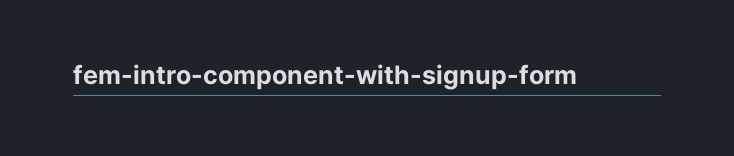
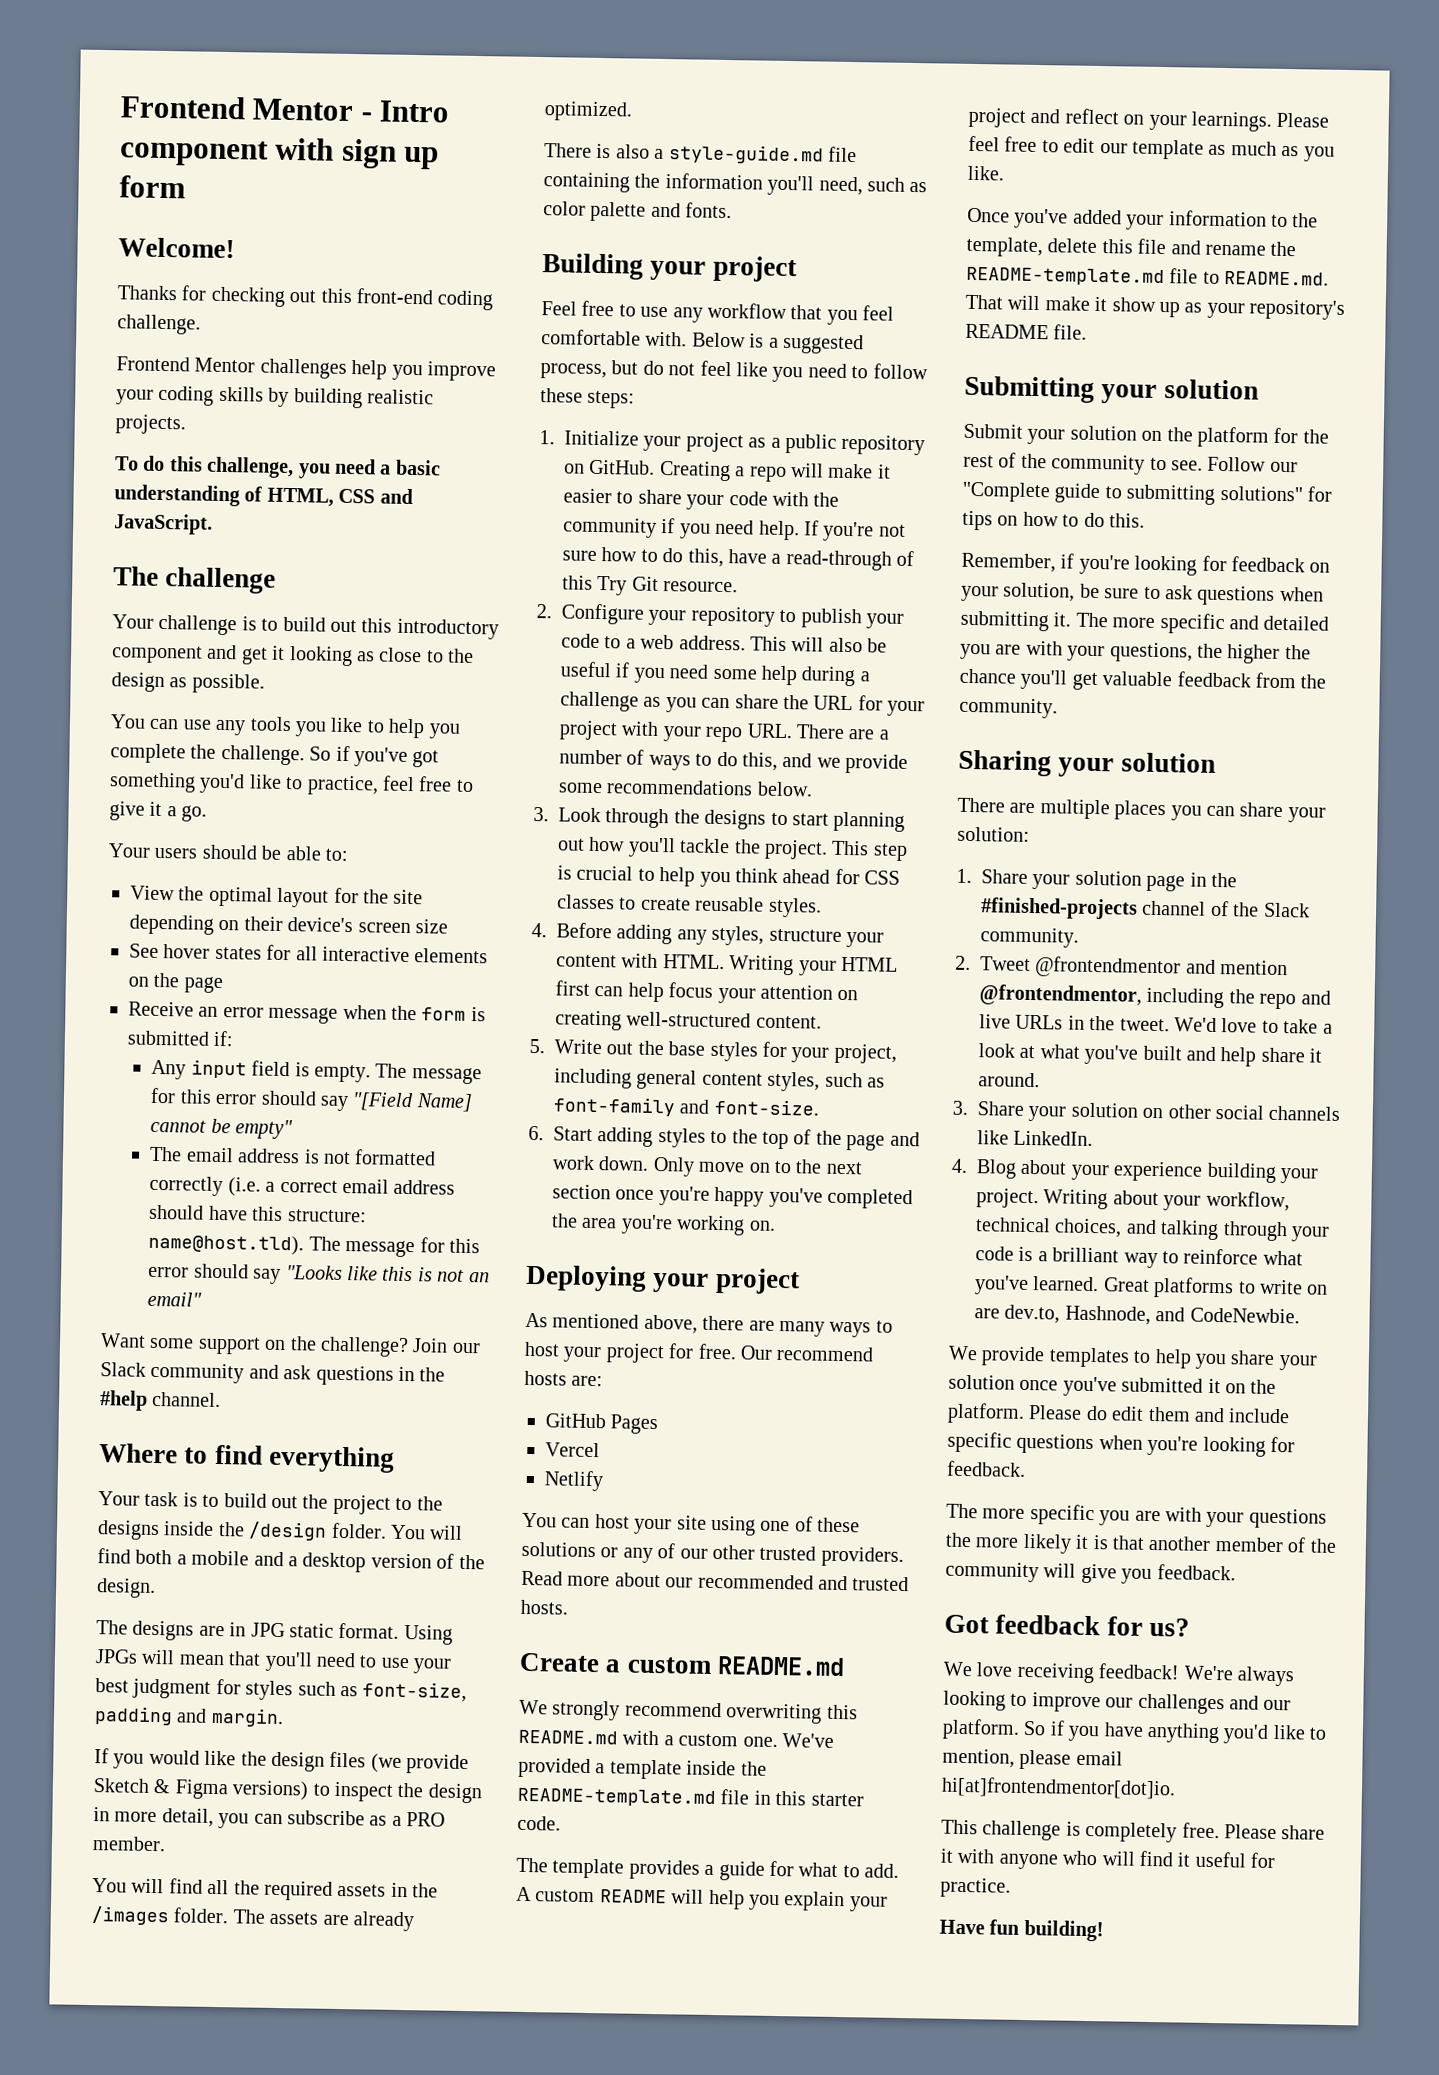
- fem-intro-component-with-signup-form
+ Frontend Mentor - Intro component with sign up form
+ Welcome!
+ Thanks for checking out this front-end coding challenge.
+ Frontend Mentor challenges help you improve your coding skills by building realistic projects.
+ To do this challenge, you need a basic understanding of HTML, CSS and JavaScript.
+ The challenge
+ Your challenge is to build out this introductory component and get it looking as close to the design as possible.
+ You can use any tools you like to help you complete the challenge. So if you've got something you'd like to practice, feel free to give it a go.
+ Your users should be able to:
+ View the optimal layout for the site depending on their device's screen size
+ See hover states for all interactive elements on the page
+ Receive an error message when the form is submitted if:
+ Any input field is empty. The message for this error should say "[Field Name] cannot be empty"
+ The email address is not formatted correctly (i.e. a correct email address should have this structure: name@host.tld). The message for this error should say "Looks like this is not an email"
+ Want some support on the challenge? Join our Slack community and ask questions in the #help channel.
+ Where to find everything
+ Your task is to build out the project to the designs inside the /design folder. You will find both a mobile and a desktop version of the design.
+ The designs are in JPG static format. Using JPGs will mean that you'll need to use your best judgment for styles such as font-size, padding and margin.
+ If you would like the design files (we provide Sketch & Figma versions) to inspect the design in more detail, you can subscribe as a PRO member.
+ You will find all the required assets in the /images folder. The assets are already optimized.
+ There is also a style-guide.md file containing the information you'll need, such as color palette and fonts.
+ Building your project
+ Feel free to use any workflow that you feel comfortable with. Below is a suggested process, but do not feel like you need to follow these steps:
+ 1. Initialize your project as a public repository on GitHub. Creating a repo will make it easier to share your code with the community if you need help. If you're not sure how to do this, have a read-through of this Try Git resource.
+ 2. Configure your repository to publish your code to a web address. This will also be useful if you need some help during a challenge as you can share the URL for your project with your repo URL. There are a number of ways to do this, and we provide some recommendations below.
+ 3. Look through the designs to start planning out how you'll tackle the project. This step is crucial to help you think ahead for CSS classes to create reusable styles.
+ 4. Before adding any styles, structure your content with HTML. Writing your HTML first can help focus your attention on creating well-structured content.
+ 5. Write out the base styles for your project, including general content styles, such as font-family and font-size.
+ 6. Start adding styles to the top of the page and work down. Only move on to the next section once you're happy you've completed the area you're working on.
+ Deploying your project
+ As mentioned above, there are many ways to host your project for free. Our recommend hosts are:
+ GitHub Pages
+ Vercel
+ Netlify
+ You can host your site using one of these solutions or any of our other trusted providers. Read more about our recommended and trusted hosts.
+ Create a custom README.md
+ We strongly recommend overwriting this README.md with a custom one. We've provided a template inside the README-template.md file in this starter code.
+ The template provides a guide for what to add. A custom README will help you explain your project and reflect on your learnings. Please feel free to edit our template as much as you like.
+ Once you've added your information to the template, delete this file and rename the README-template.md file to README.md. That will make it show up as your repository's README file.
+ Submitting your solution
+ Submit your solution on the platform for the rest of the community to see. Follow our "Complete guide to submitting solutions" for tips on how to do this.
+ Remember, if you're looking for feedback on your solution, be sure to ask questions when submitting it. The more specific and detailed you are with your questions, the higher the chance you'll get valuable feedback from the community.
+ Sharing your solution
+ There are multiple places you can share your solution:
+ 1. Share your solution page in the #finished-projects channel of the Slack community.
+ 2. Tweet @frontendmentor and mention @frontendmentor, including the repo and live URLs in the tweet. We'd love to take a look at what you've built and help share it around.
+ 3. Share your solution on other social channels like LinkedIn.
+ 4. Blog about your experience building your project. Writing about your workflow, technical choices, and talking through your code is a brilliant way to reinforce what you've learned. Great platforms to write on are dev.to, Hashnode, and CodeNewbie.
+ We provide templates to help you share your solution once you've submitted it on the platform. Please do edit them and include specific questions when you're looking for feedback.
+ The more specific you are with your questions the more likely it is that another member of the community will give you feedback.
+ Got feedback for us?
+ We love receiving feedback! We're always looking to improve our challenges and our platform. So if you have anything you'd like to mention, please email hi[at]frontendmentor[dot]io.
+ This challenge is completely free. Please share it with anyone who will find it useful for practice.
+ Have fun building!

